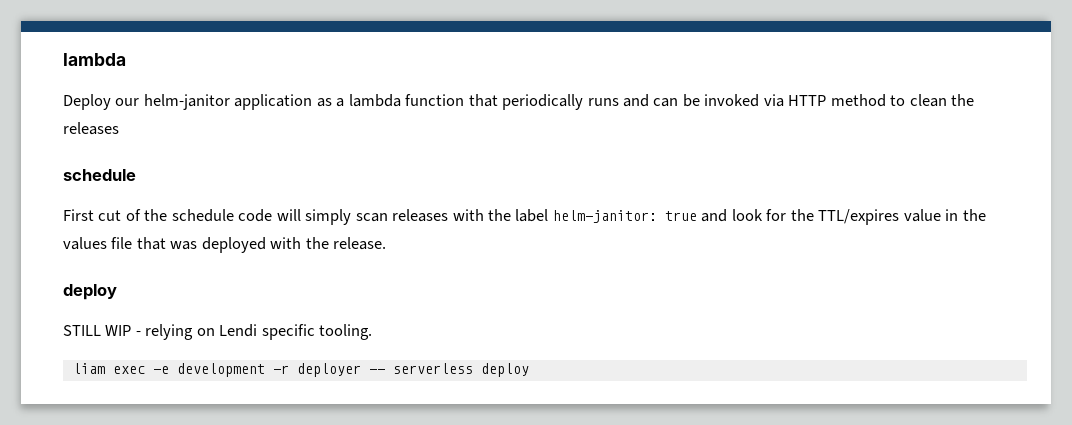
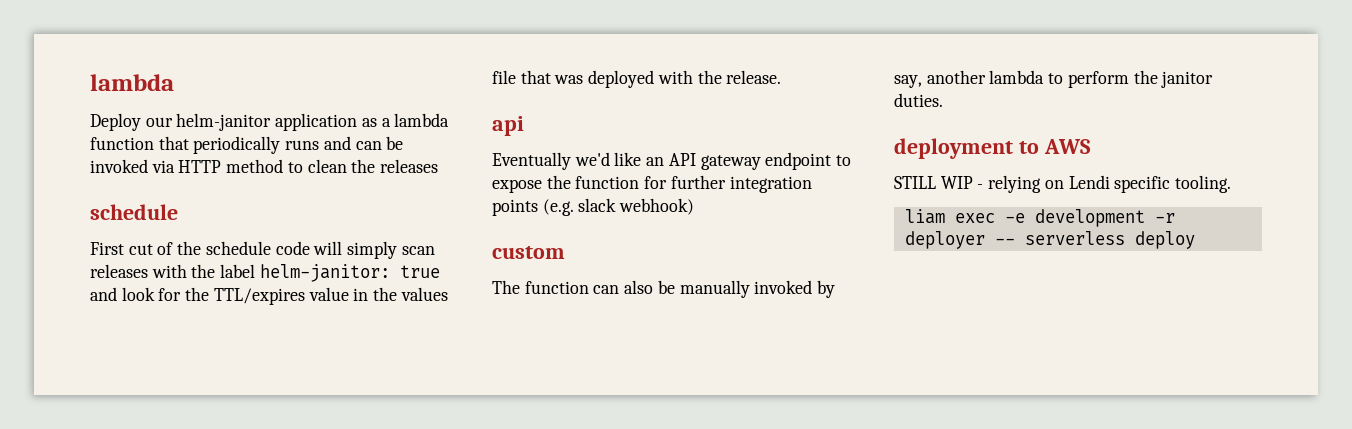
  First cut of the schedule code will simply scan releases with the label helm-janitor: true and look for the TTL/expires value in the values file that was deployed with the release.
- deploy
+ api
+ Eventually we'd like an API gateway endpoint to expose the function for further integration points (e.g. slack webhook)
+ custom
+ The function can also be manually invoked by say, another lambda to perform the janitor duties.
+ deployment to AWS

